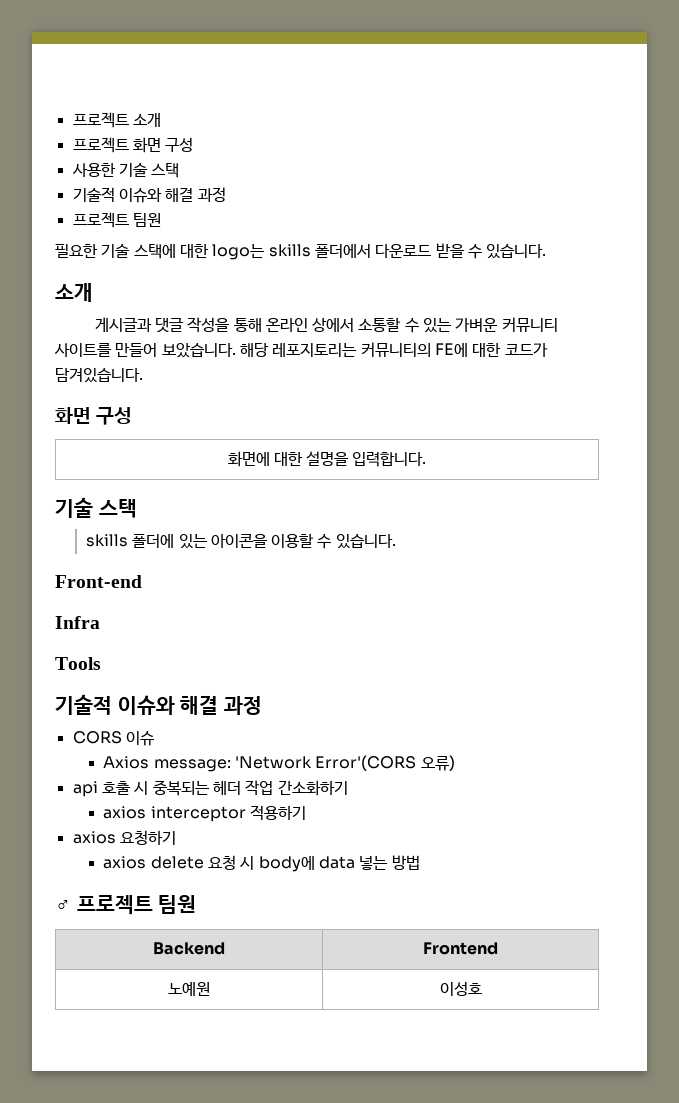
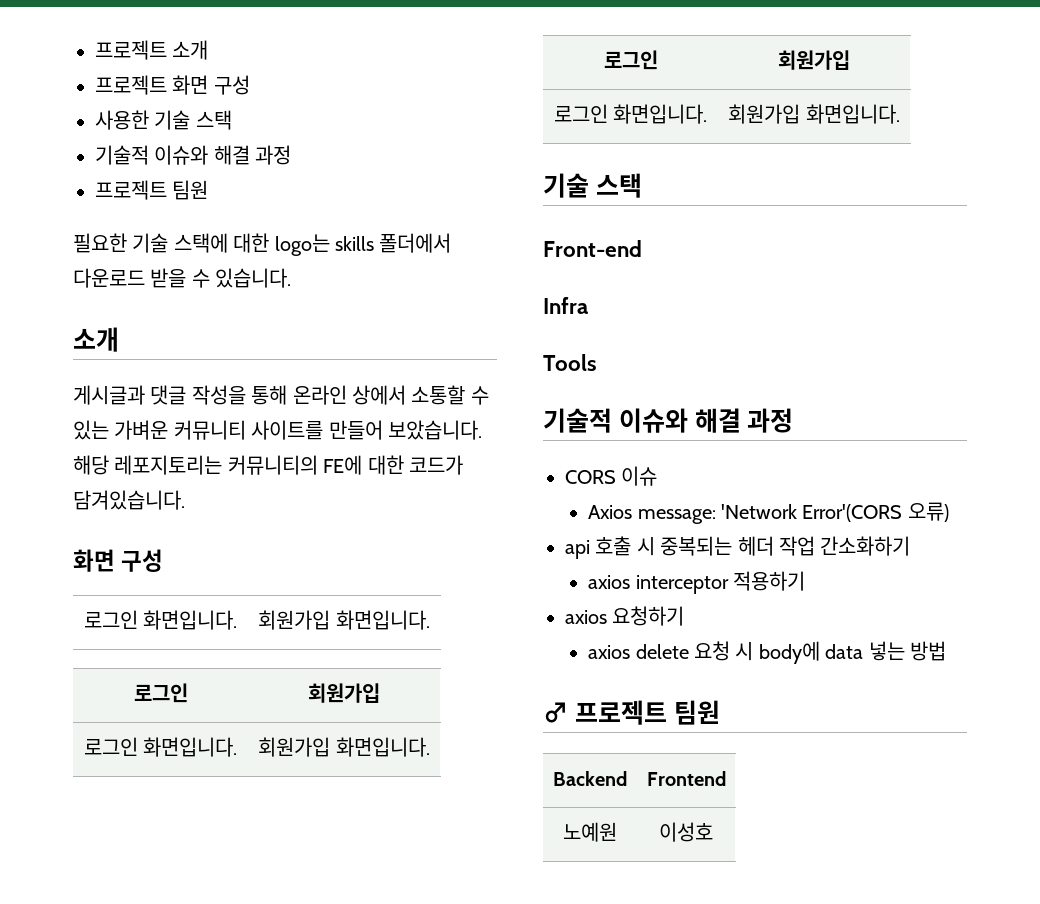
  해당 레포지토리는 커뮤니티의 FE에 대한 코드가 담겨있습니다.
  화면 구성
- 화면에 대한 설명을 입력합니다.
+ 로그인 화면입니다. | 회원가입 화면입니다.
+ 로그인 | 회원가입
+ 로그인 화면입니다. | 회원가입 화면입니다.
+ 로그인 | 회원가입
+ 로그인 화면입니다. | 회원가입 화면입니다.
  기술 스택
- skills 폴더에 있는 아이콘을 이용할 수 있습니다.

